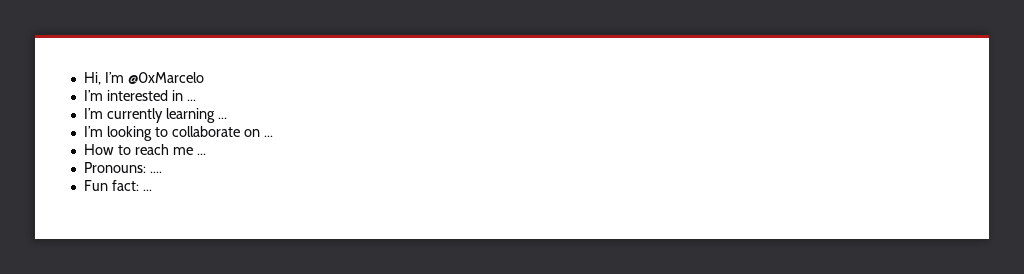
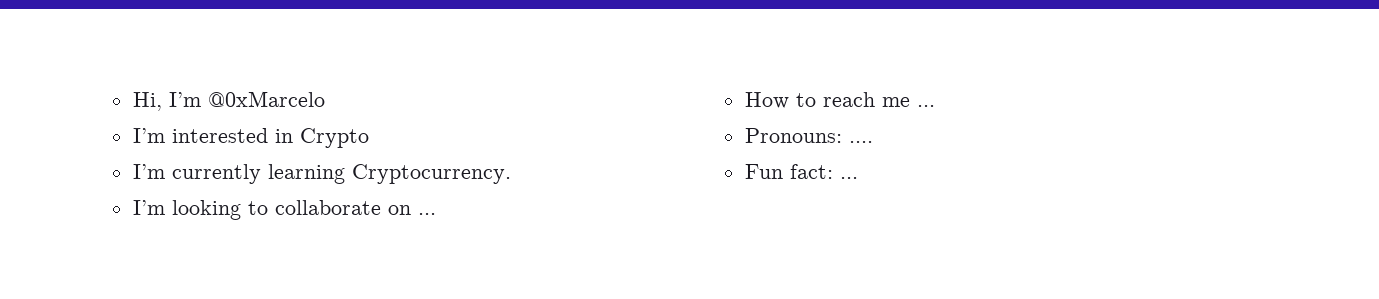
- I’m interested in ...
+ I’m interested in Crypto
- I’m currently learning ...
+ I’m currently learning Cryptocurrency.

